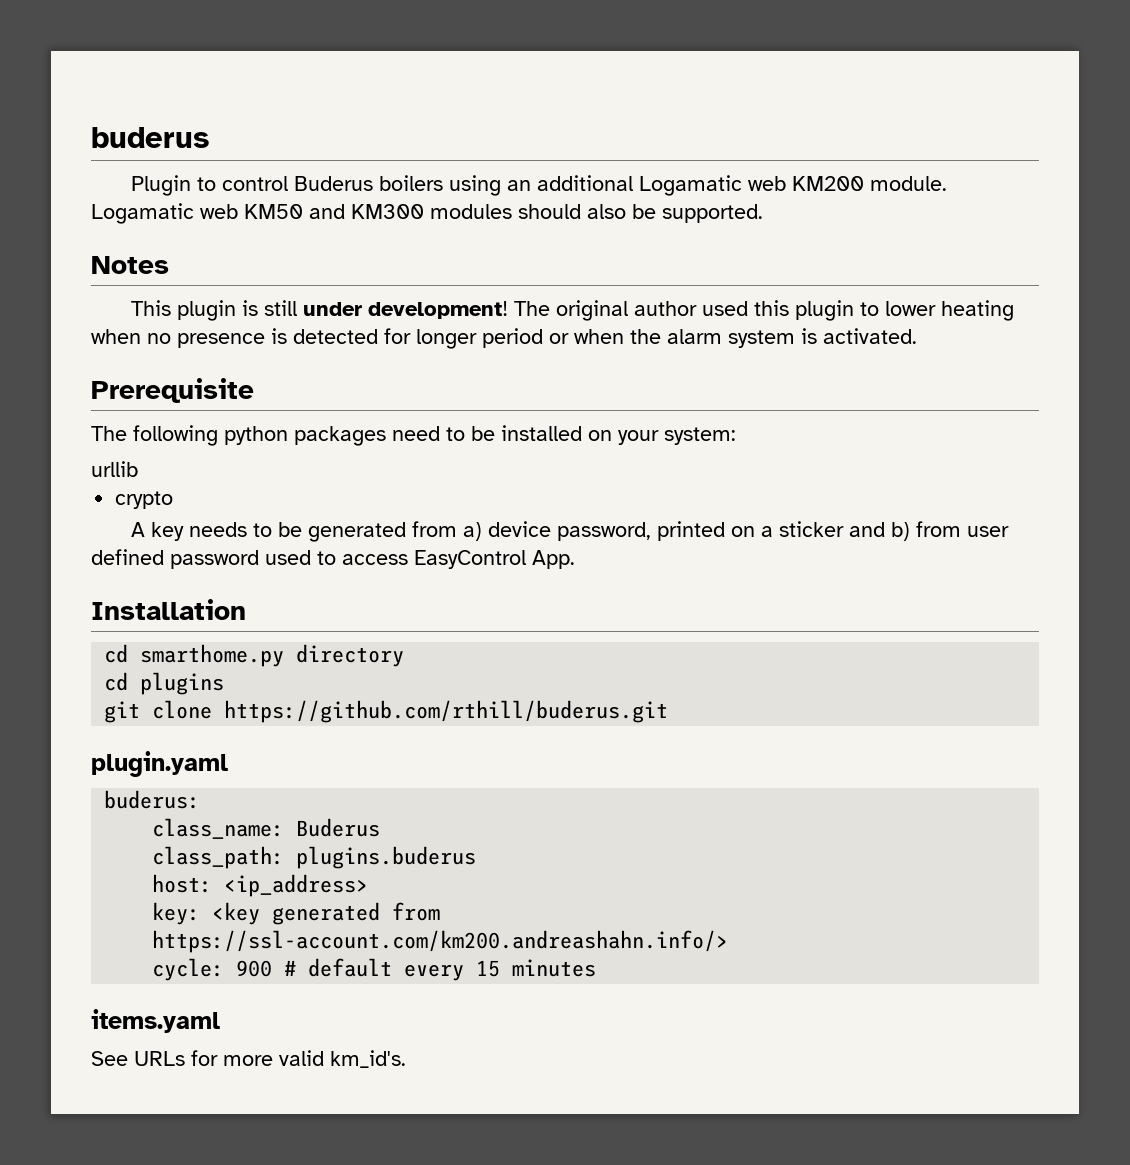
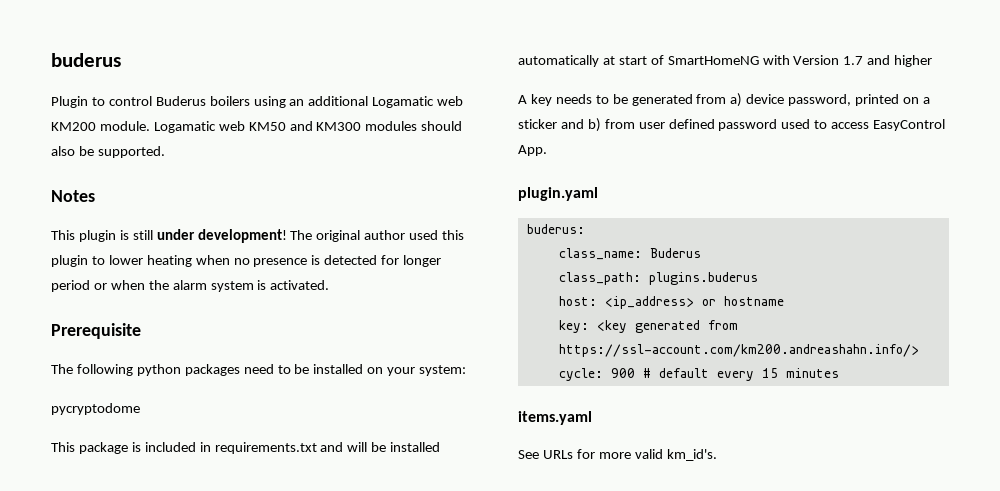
- urllib
- crypto
+ pycryptodome
+ This package is included in requirements.txt and will be installed automatically at start of SmartHomeNG with Version 1.7 and higher
- Installation
- cd smarthome.py directory
- cd plugins
- git clone https://github.com/rthill/buderus.git
- host: <ip_address>
+ host: <ip_address> or hostname

